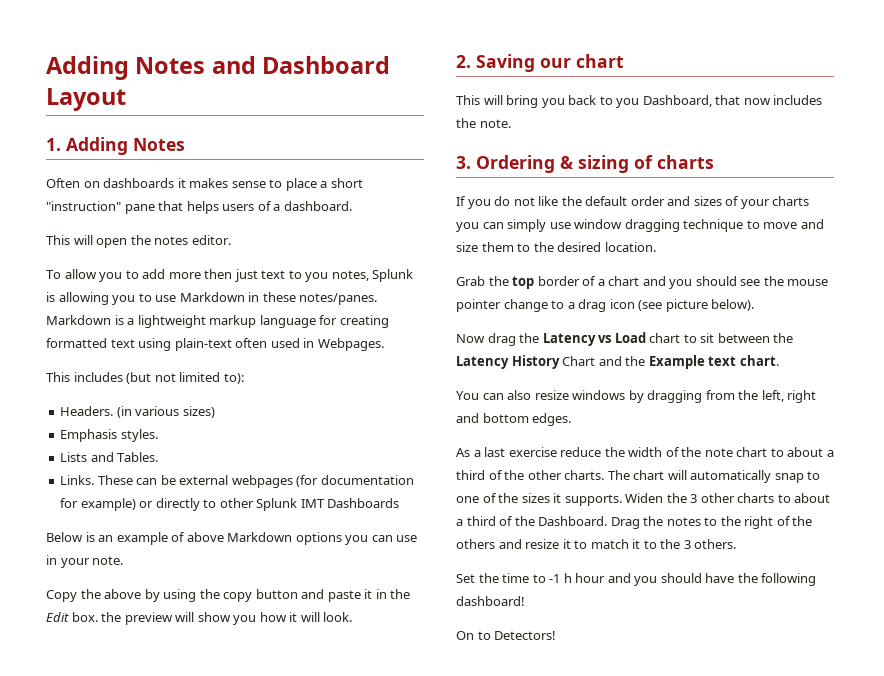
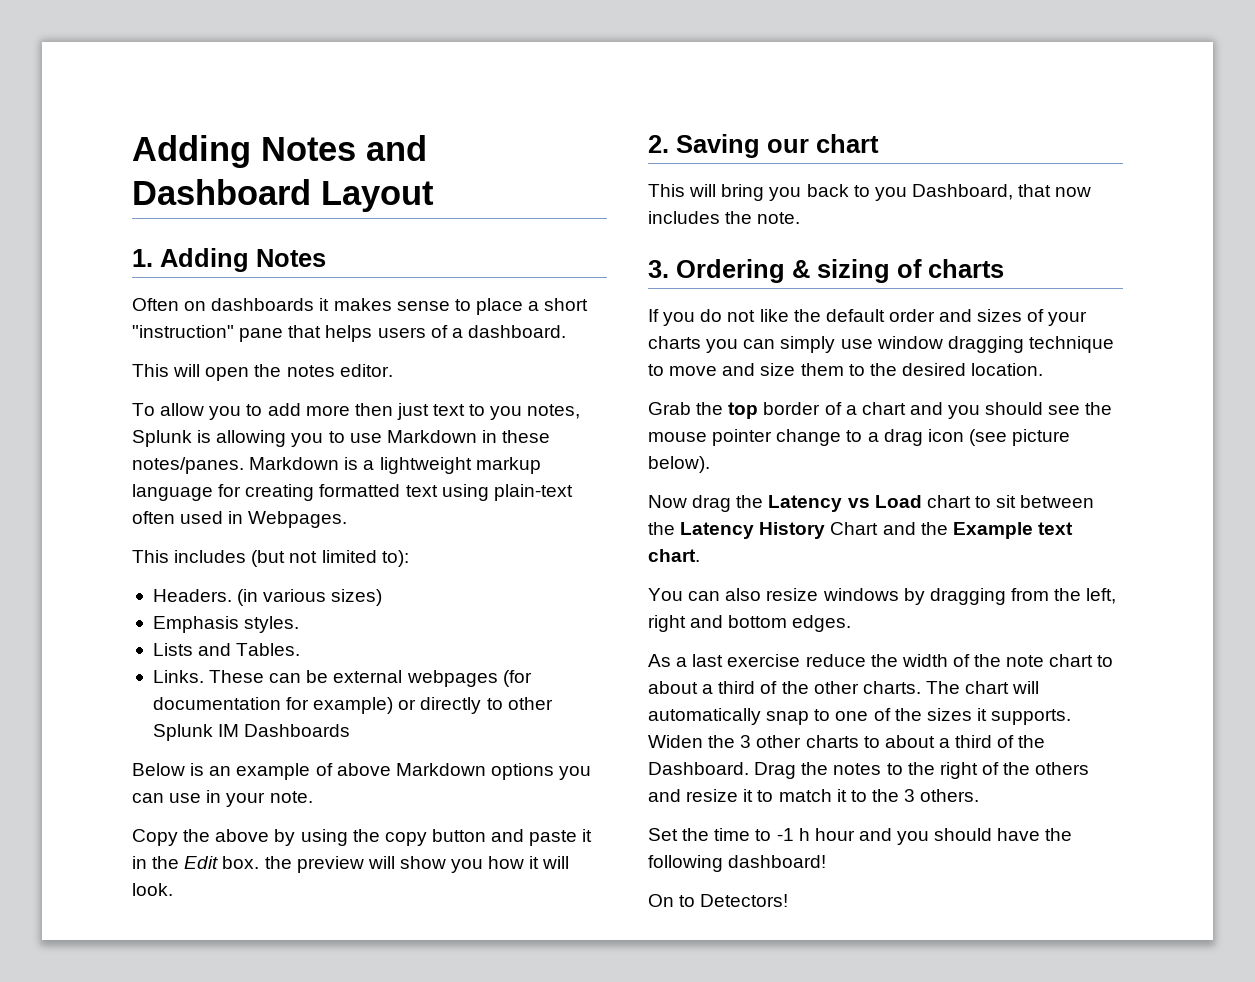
- These can be external webpages (for documentation for example) or directly to other Splunk IMT Dashboards
+ These can be external webpages (for documentation for example) or directly to other Splunk IM Dashboards

